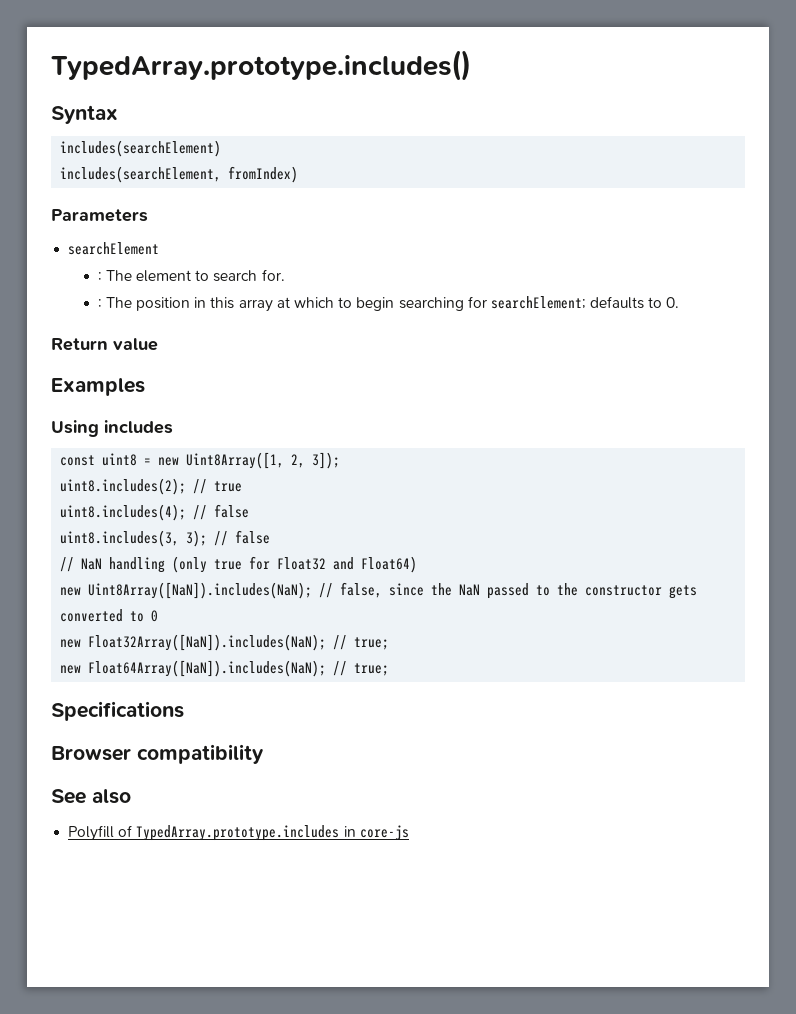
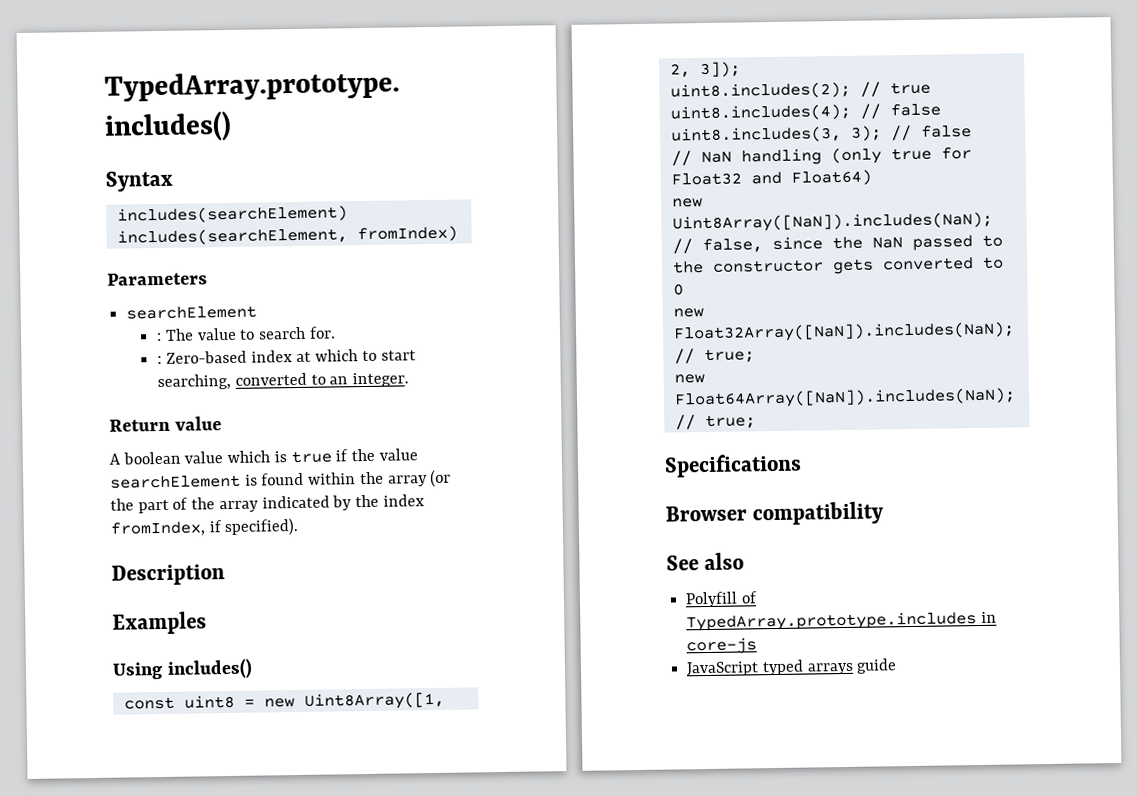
- : The element to search for.
+ : The value to search for.
- : The position in this array at which to begin searching for searchElement; defaults to 0.
+ : Zero-based index at which to start searching, converted to an integer.
  Return value
+ A boolean value which is true if the value searchElement is found within the array (or the part of the array indicated by the index fromIndex, if specified).
+ Description
- Using includes
+ Using includes()
+ JavaScript typed arrays guide

